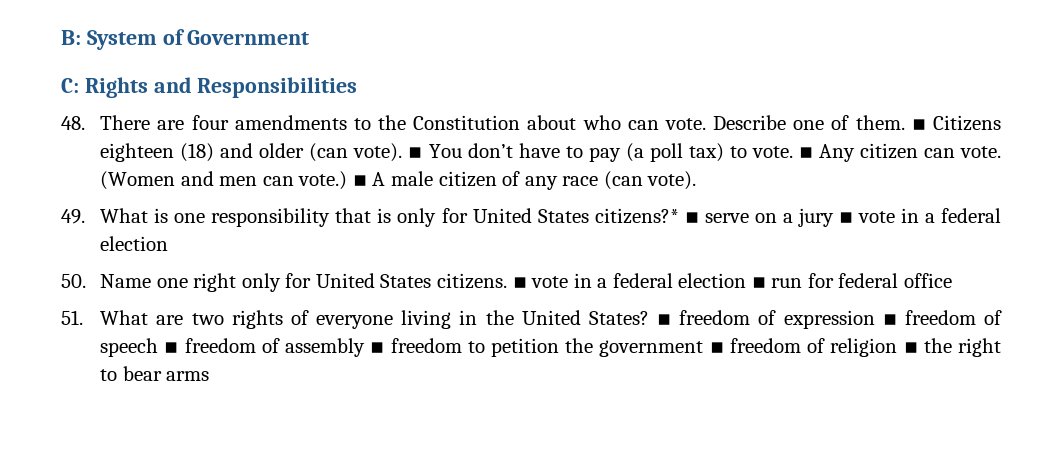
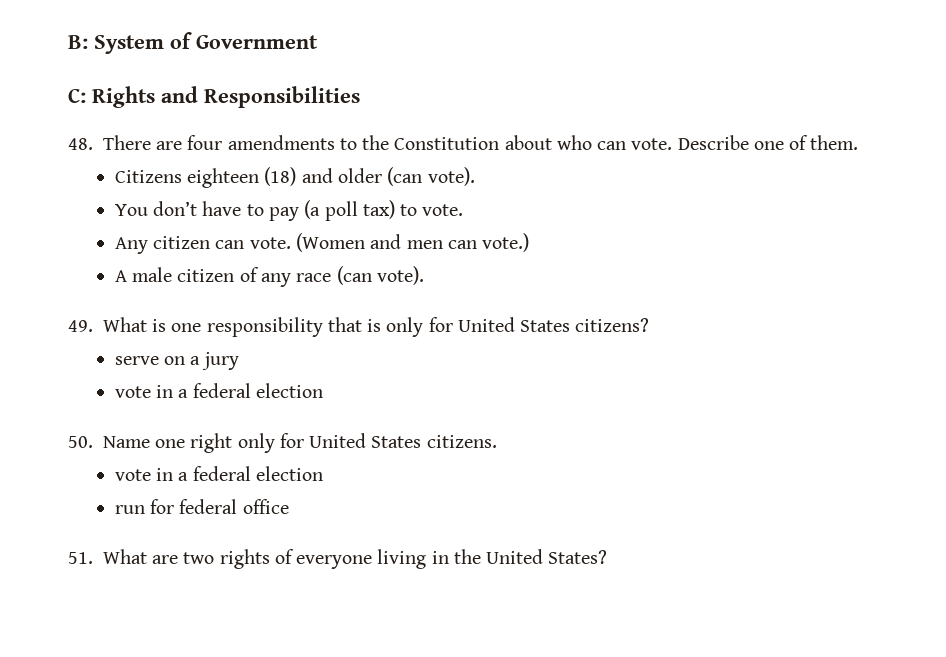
- Describe one of them. ▪ Citizens eighteen (18) and older (can vote). ▪ You don’t have to pay (a poll tax) to vote. ▪ Any citizen can vote.
+ Describe one of them.
+ Citizens eighteen (18) and older (can vote).
+ You don’t have to pay (a poll tax) to vote.
+ Any citizen can vote.
- (Women and men can vote.) ▪ A male citizen of any race (can vote).
+ (Women and men can vote.)
+ A male citizen of any race (can vote).
- 49. What is one responsibility that is only for United States citizens?* ▪ serve on a jury ▪ vote in a federal election
+ 49. What is one responsibility that is only for United States citizens?
+ serve on a jury
+ vote in a federal election
- 50. Name one right only for United States citizens. ▪ vote in a federal election ▪ run for federal office
+ 50. Name one right only for United States citizens.
+ vote in a federal election
+ run for federal office
- ▪ freedom of expression ▪ freedom of speech ▪ freedom of assembly ▪ freedom to petition the government ▪ freedom of religion ▪ the right to bear arms

